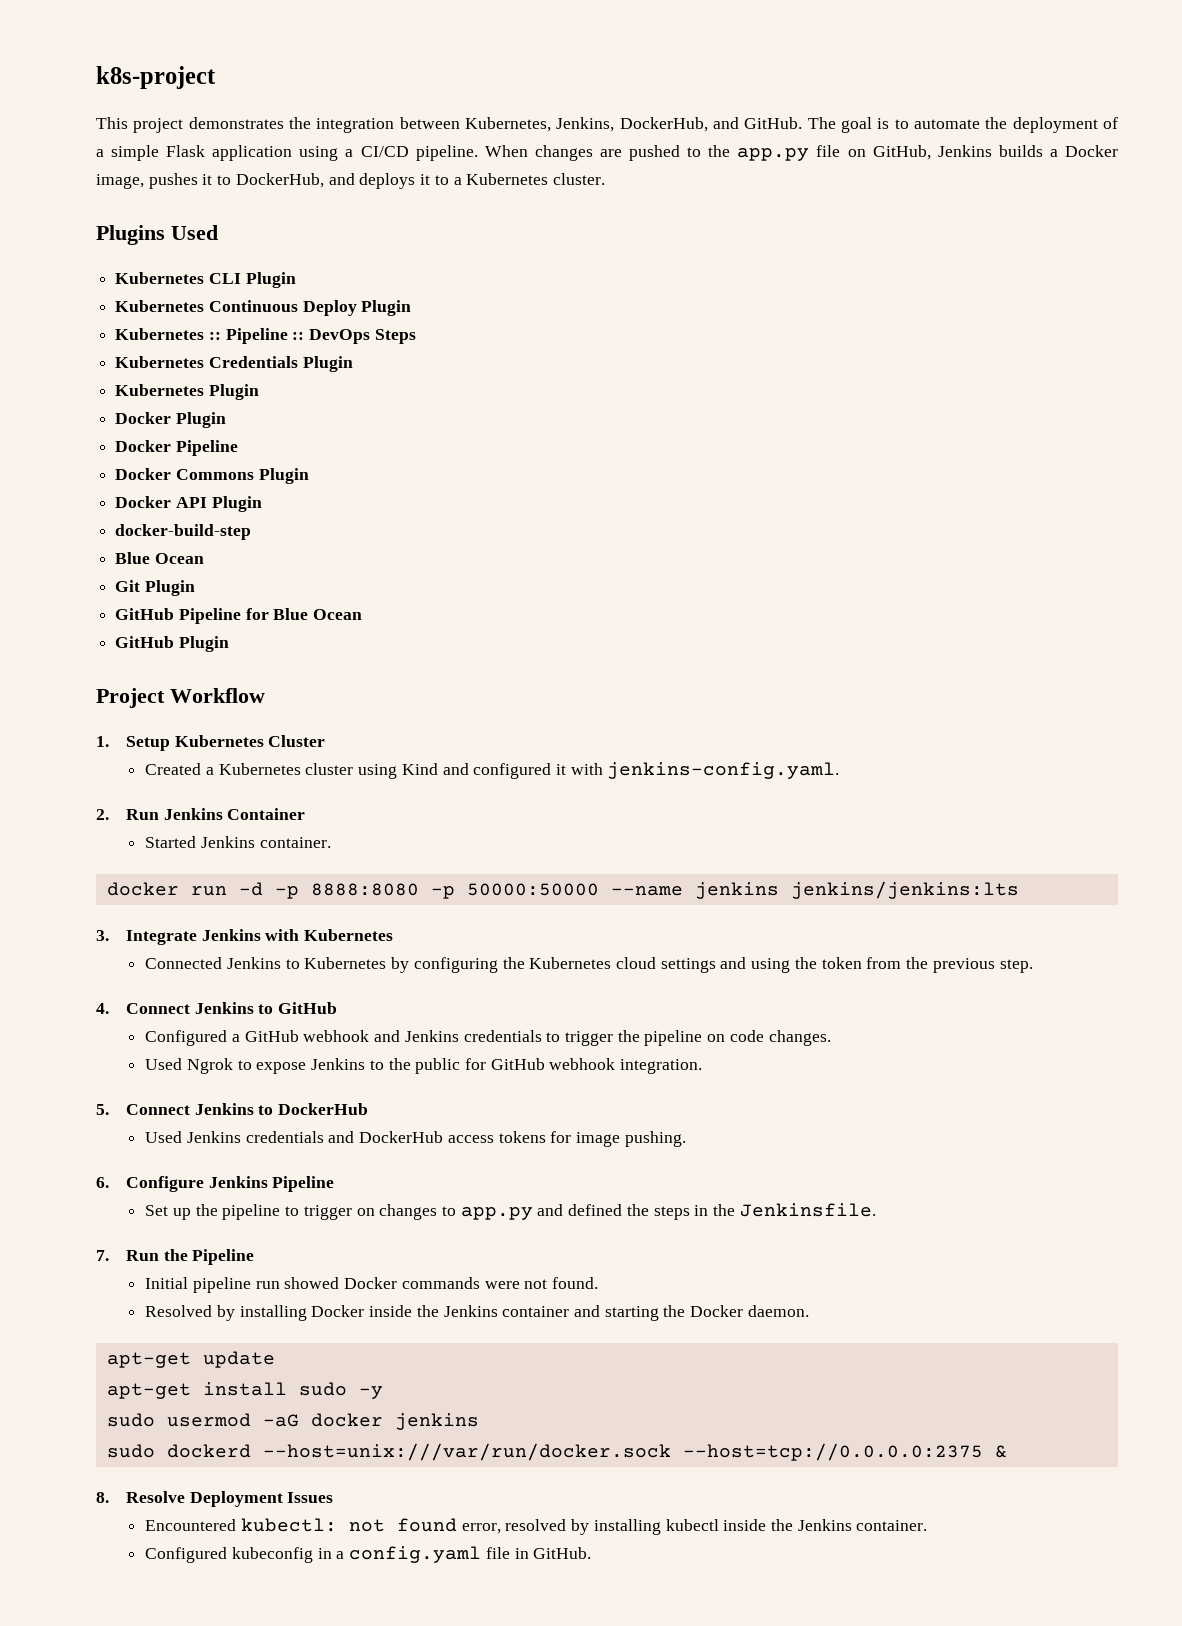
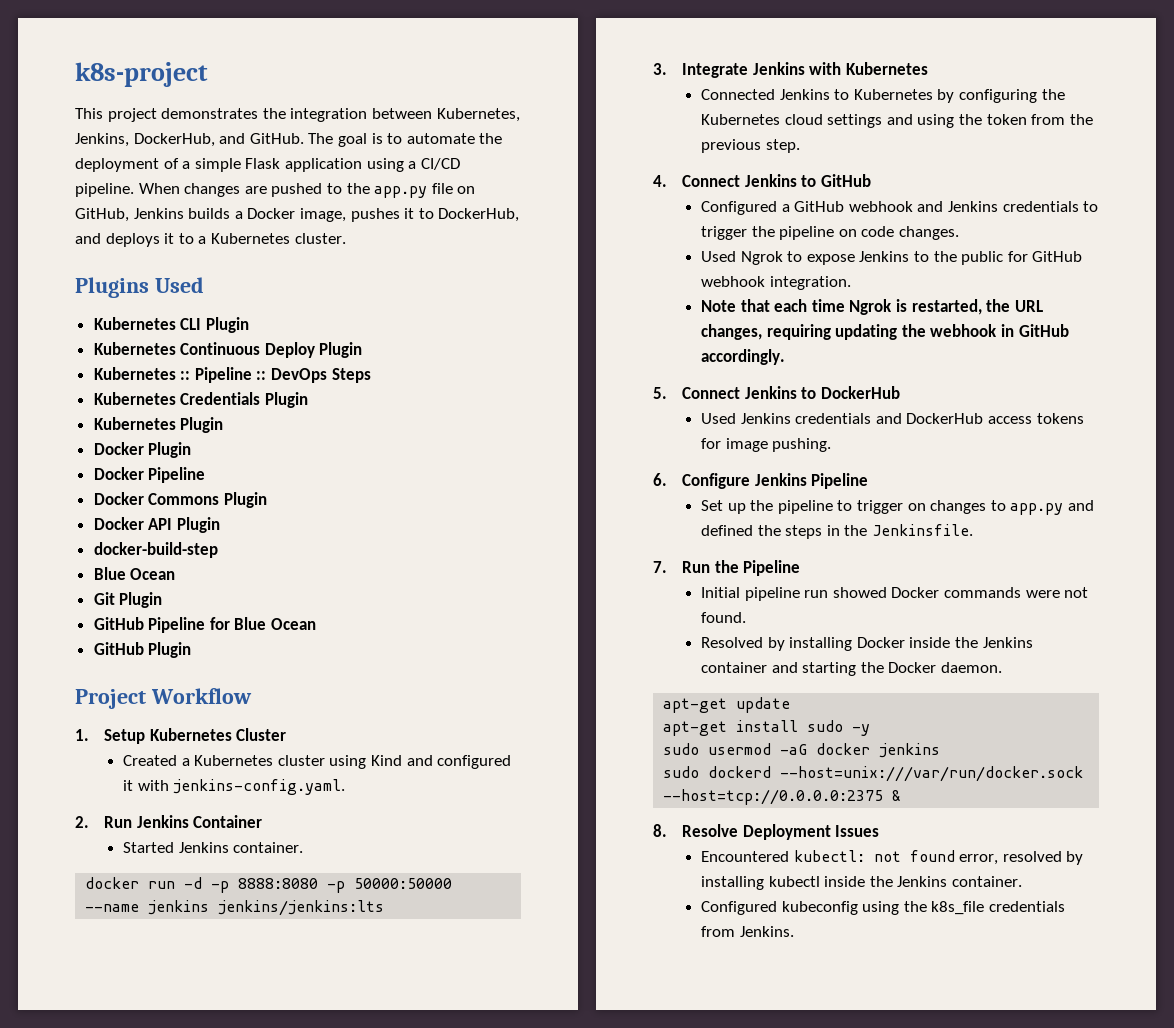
+ Note that each time Ngrok is restarted, the URL changes, requiring updating the webhook in GitHub accordingly.
- Configured kubeconfig in a config.yaml file in GitHub.
+ Configured kubeconfig using the k8s_file credentials from Jenkins.

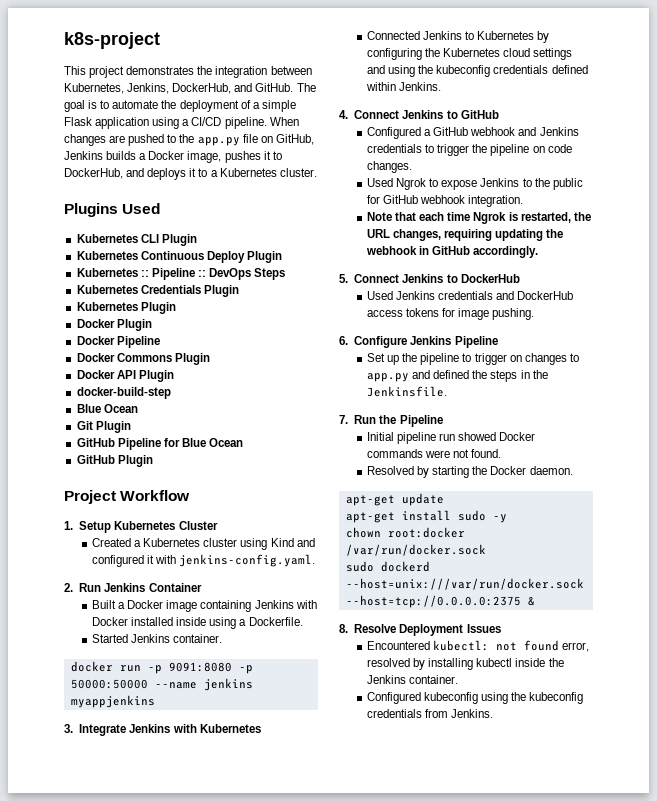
+ Built a Docker image containing Jenkins with Docker installed inside using a Dockerfile.
- docker run -d -p 8888:8080 -p 50000:50000 --name jenkins jenkins/jenkins:lts
+ docker run -p 9091:8080 -p 50000:50000 --name jenkins myappjenkins
- Connected Jenkins to Kubernetes by configuring the Kubernetes cloud settings and using the token from the previous step.
+ Connected Jenkins to Kubernetes by configuring the Kubernetes cloud settings and using the kubeconfig credentials defined within Jenkins.
- Resolved by installing Docker inside the Jenkins container and starting the Docker daemon.
+ Resolved by starting the Docker daemon.
- sudo usermod -aG docker jenkins
+ chown root:docker /var/run/docker.sock
- Configured kubeconfig using the k8s_file credentials from Jenkins.
+ Configured kubeconfig using the kubeconfig credentials from Jenkins.

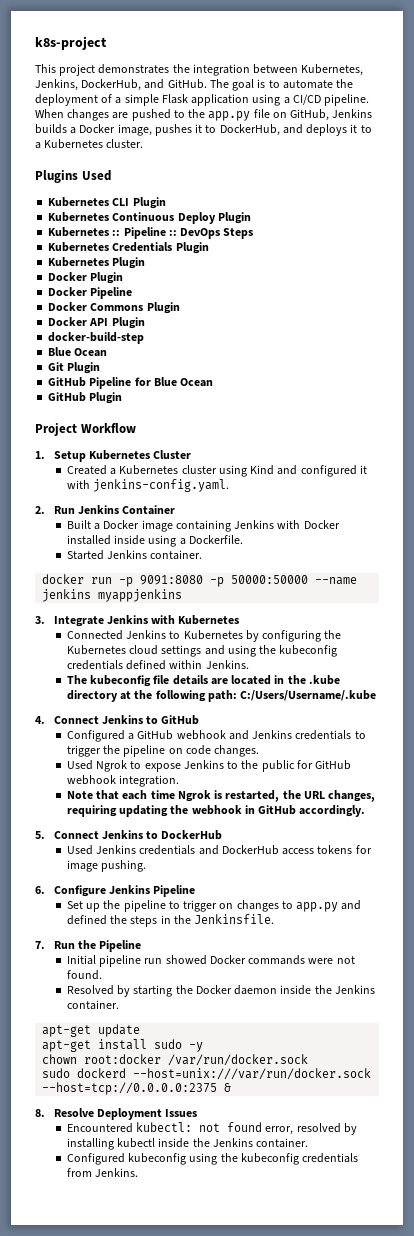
+ The kubeconfig file details are located in the .kube directory at the following path: C:/Users/Username/.kube
- Resolved by starting the Docker daemon.
+ Resolved by starting the Docker daemon inside the Jenkins container.

